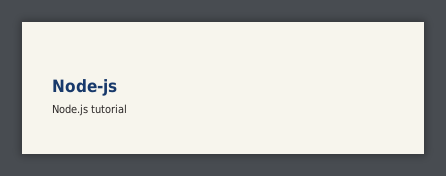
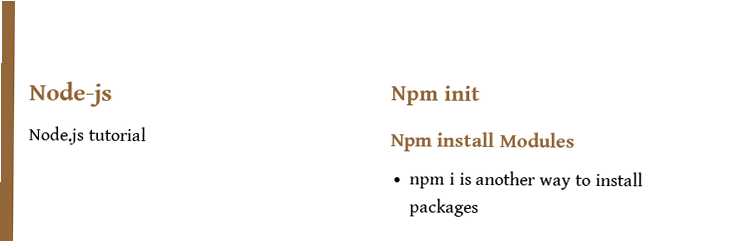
+ Npm init
+ Npm install Modules
+ npm i is another way to install packages

